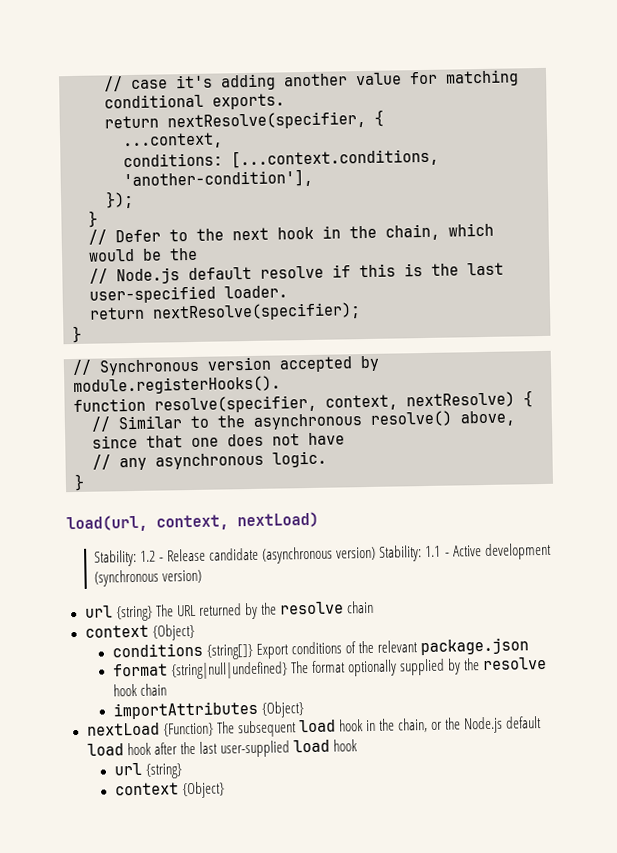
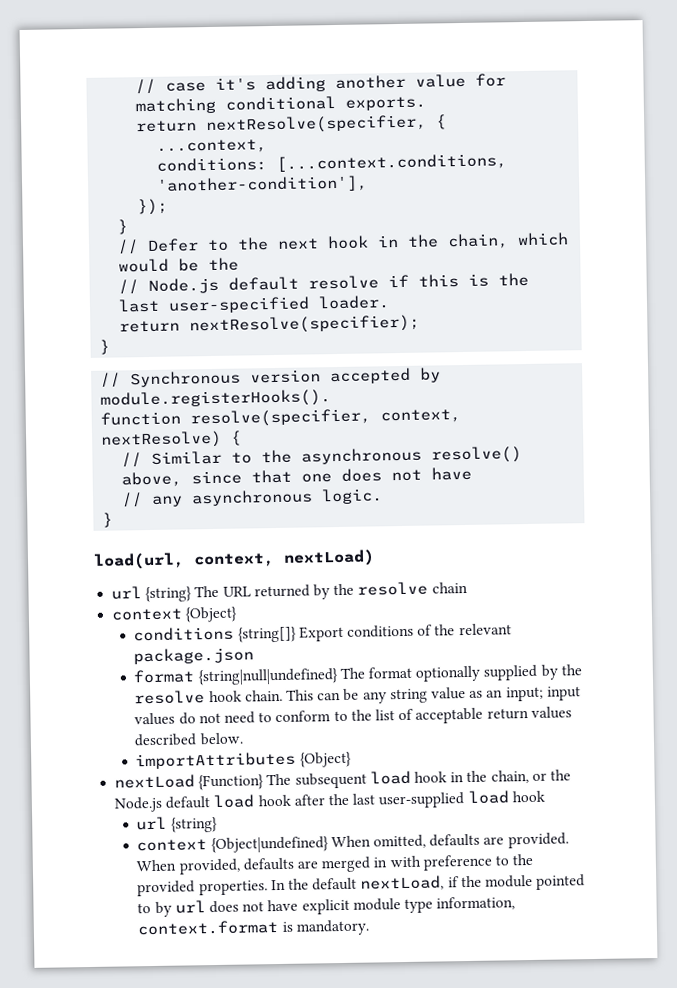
- Stability: 1.2 - Release candidate (asynchronous version) Stability: 1.1 - Active development (synchronous version)
- format {string|null|undefined} The format optionally supplied by the resolve hook chain
+ format {string|null|undefined} The format optionally supplied by the resolve hook chain. This can be any string value as an input; input values do not need to conform to the list of acceptable return values described below.
  nextLoad {Function} The subsequent load hook in the chain, or the Node.js default load hook after the last user-supplied load hook
  url {string}
- context {Object}
+ context {Object|undefined} When omitted, defaults are provided. When provided, defaults are merged in with preference to the provided properties. In the default nextLoad, if the module pointed to by url does not have explicit module type information, context.format is mandatory.

